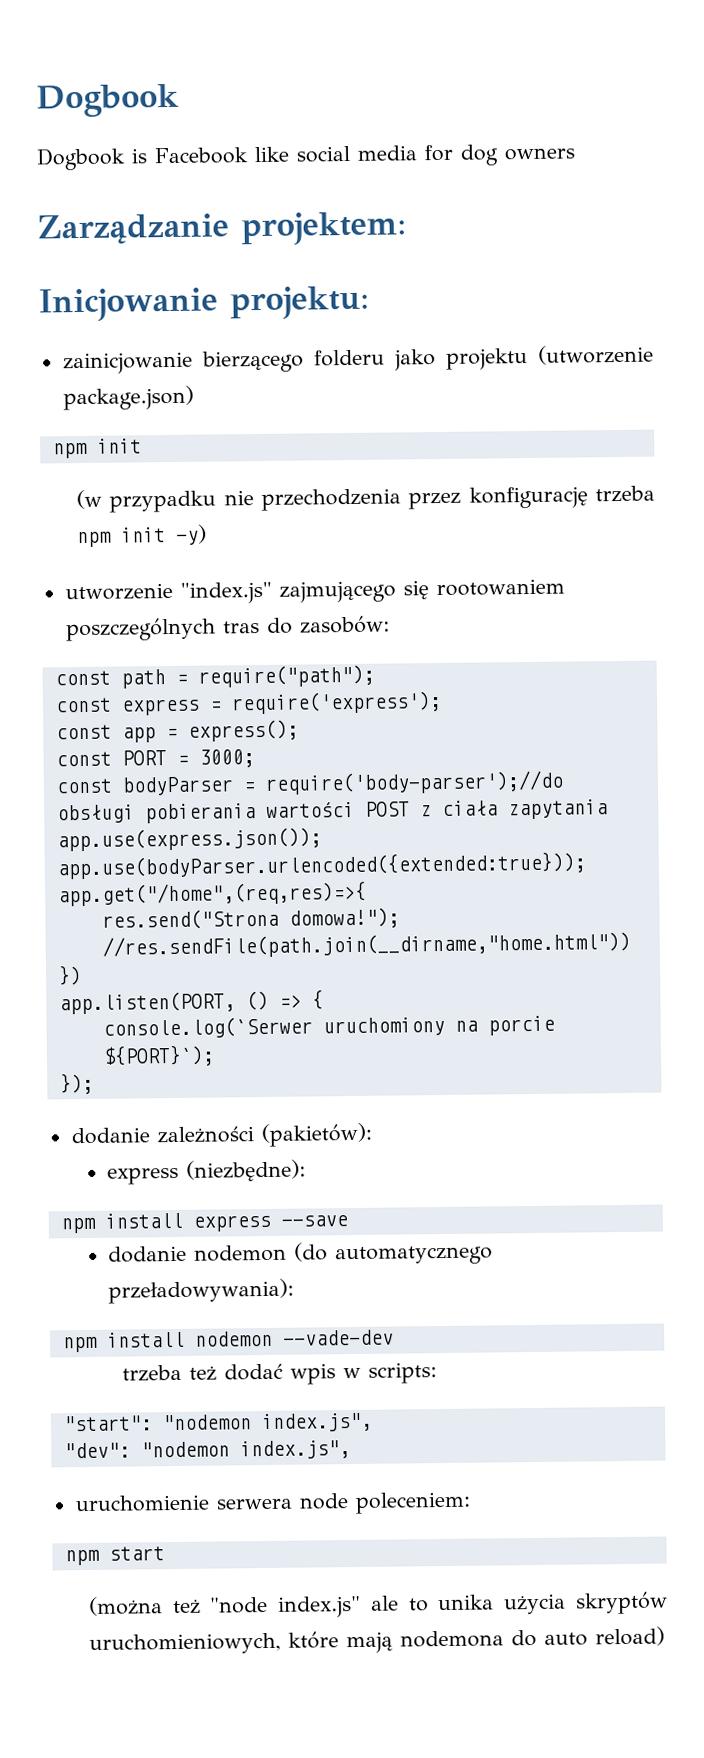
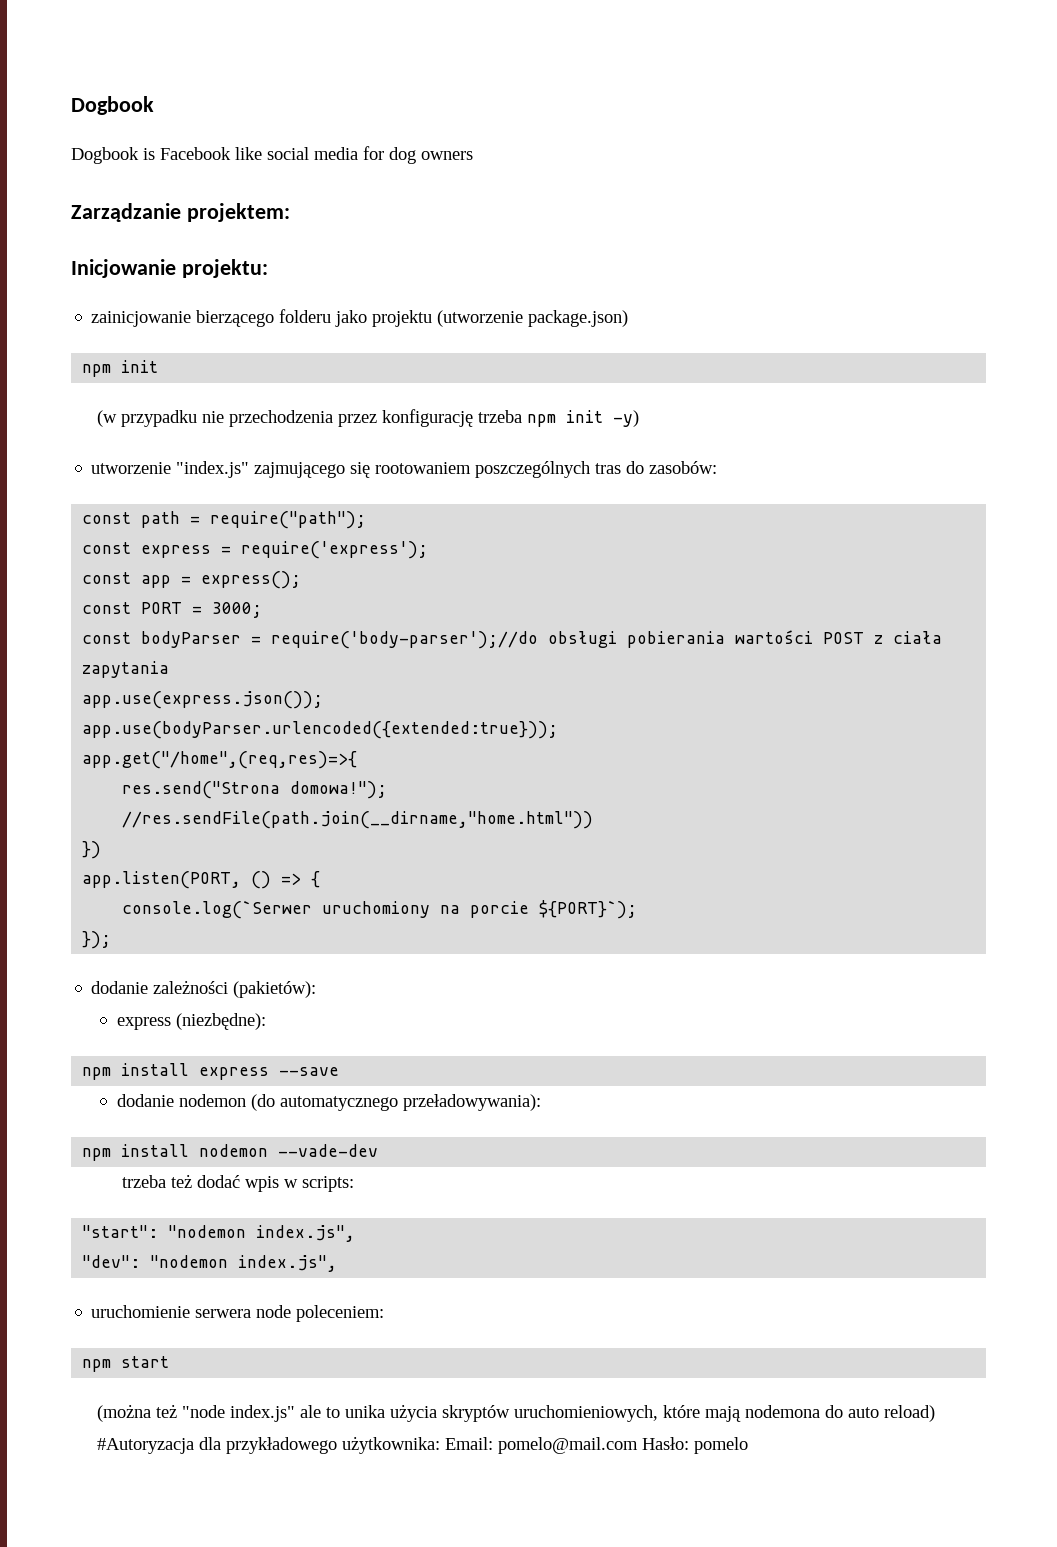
- (można też "node index.js" ale to unika użycia skryptów uruchomieniowych, które mają nodemona do auto reload)
+ (można też "node index.js" ale to unika użycia skryptów uruchomieniowych, które mają nodemona do auto reload) #Autoryzacja dla przykładowego użytkownika: Email: pomelo@mail.com Hasło: pomelo

